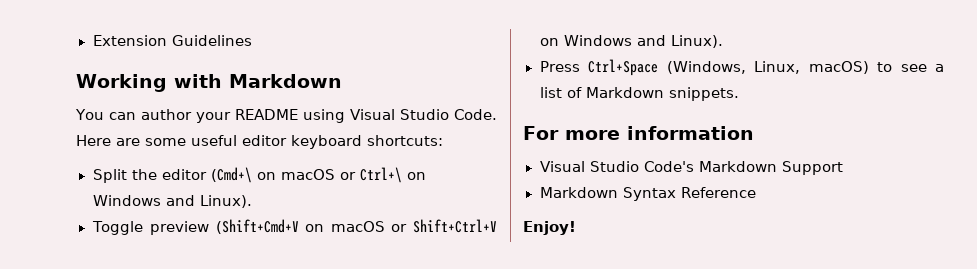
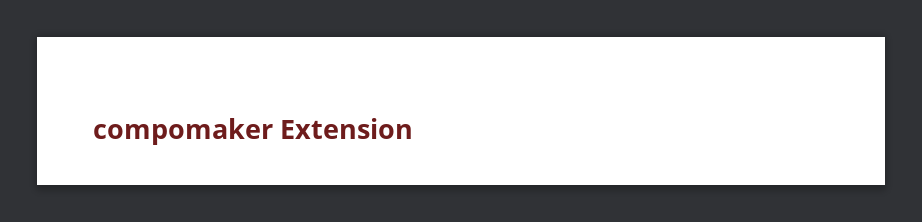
- Extension Guidelines
- Working with Markdown
- You can author your README using Visual Studio Code. Here are some useful editor keyboard shortcuts:
- Split the editor (Cmd+\ on macOS or Ctrl+\ on Windows and Linux).
- Toggle preview (Shift+Cmd+V on macOS or Shift+Ctrl+V on Windows and Linux).
- Press Ctrl+Space (Windows, Linux, macOS) to see a list of Markdown snippets.
- For more information
- Visual Studio Code's Markdown Support
- Markdown Syntax Reference
- Enjoy!
+ compomaker Extension

